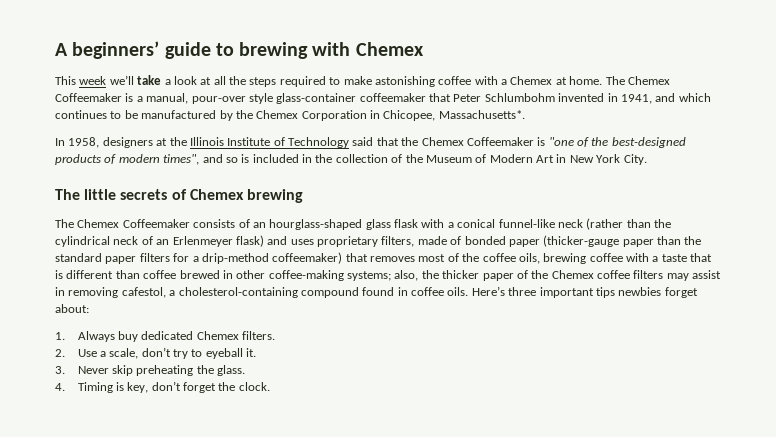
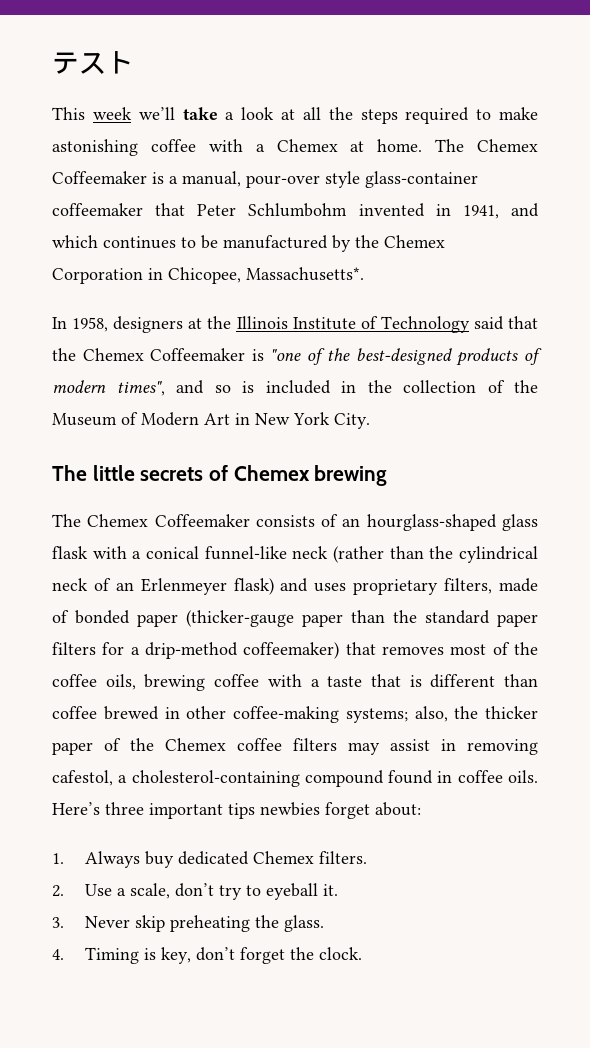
- A beginners’ guide to brewing with Chemex
+ テスト

